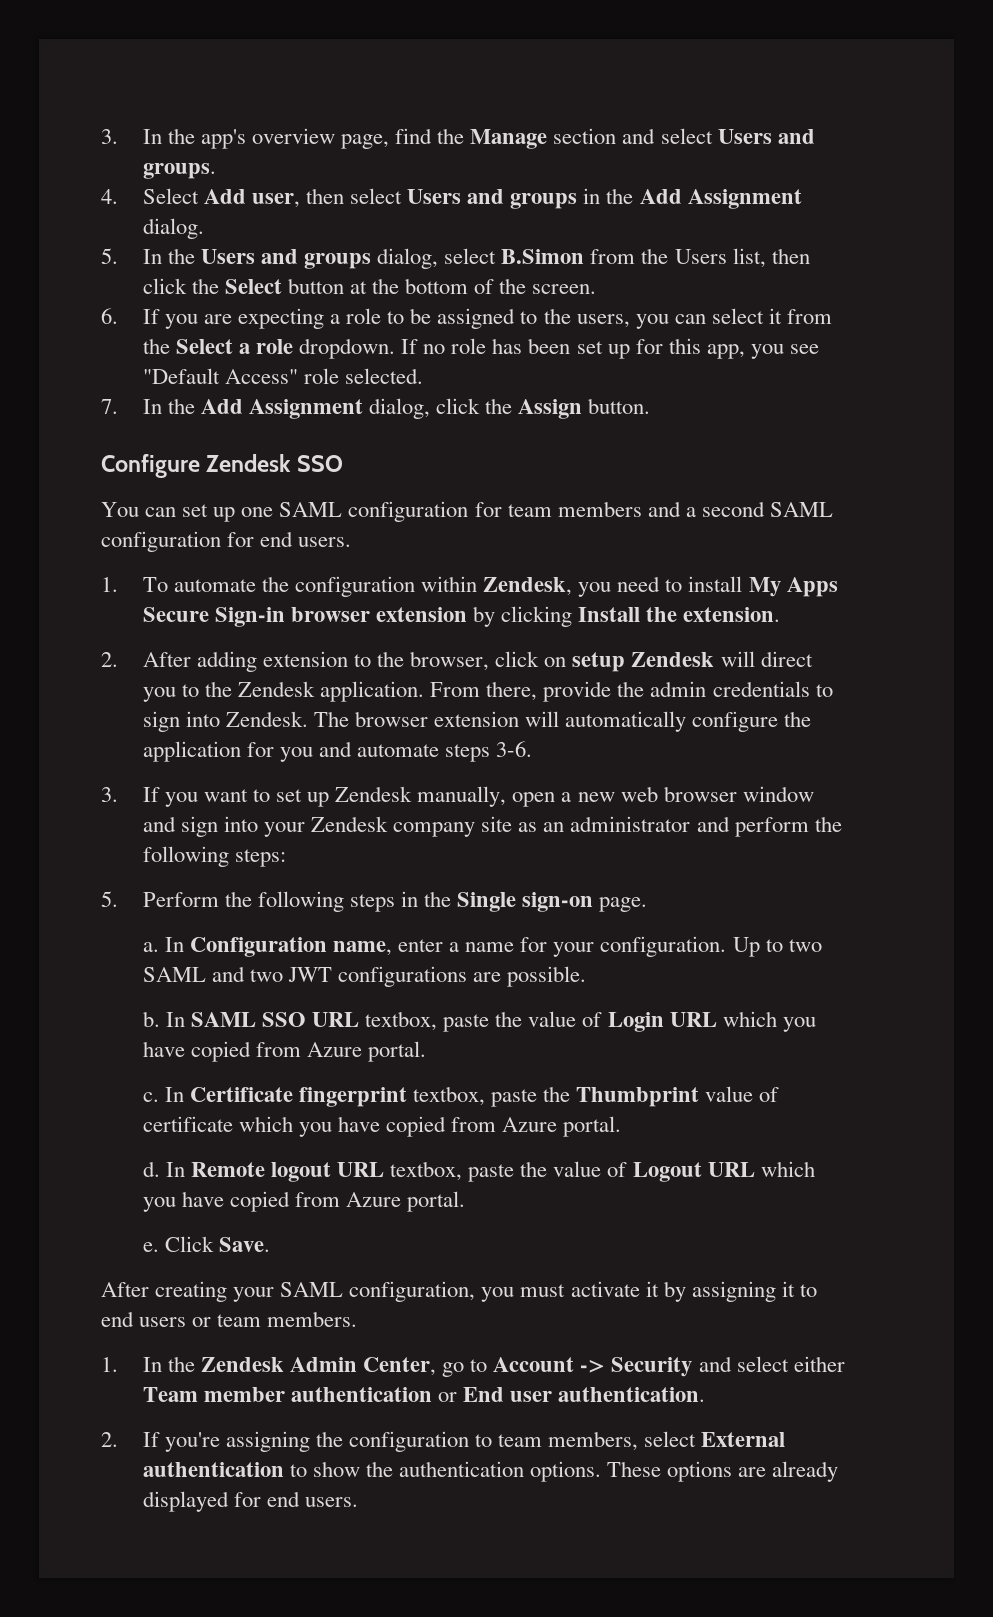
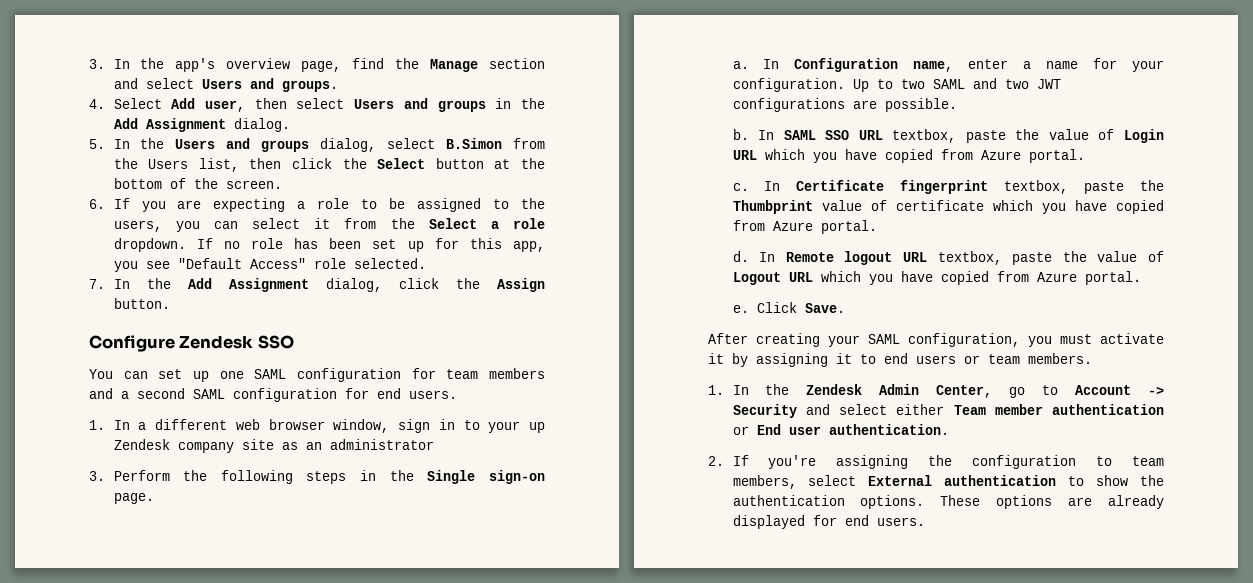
- 1. To automate the configuration within Zendesk, you need to install My Apps Secure Sign-in browser extension by clicking Install the extension.
- 2. After adding extension to the browser, click on setup Zendesk will direct you to the Zendesk application. From there, provide the admin credentials to sign into Zendesk. The browser extension will automatically configure the application for you and automate steps 3-6.
- 3. If you want to set up Zendesk manually, open a new web browser window and sign into your Zendesk company site as an administrator and perform the following steps:
- 5. Perform the following steps in the Single sign-on page.
+ 1. In a different web browser window, sign in to your up Zendesk company site as an administrator
+ 3. Perform the following steps in the Single sign-on page.

